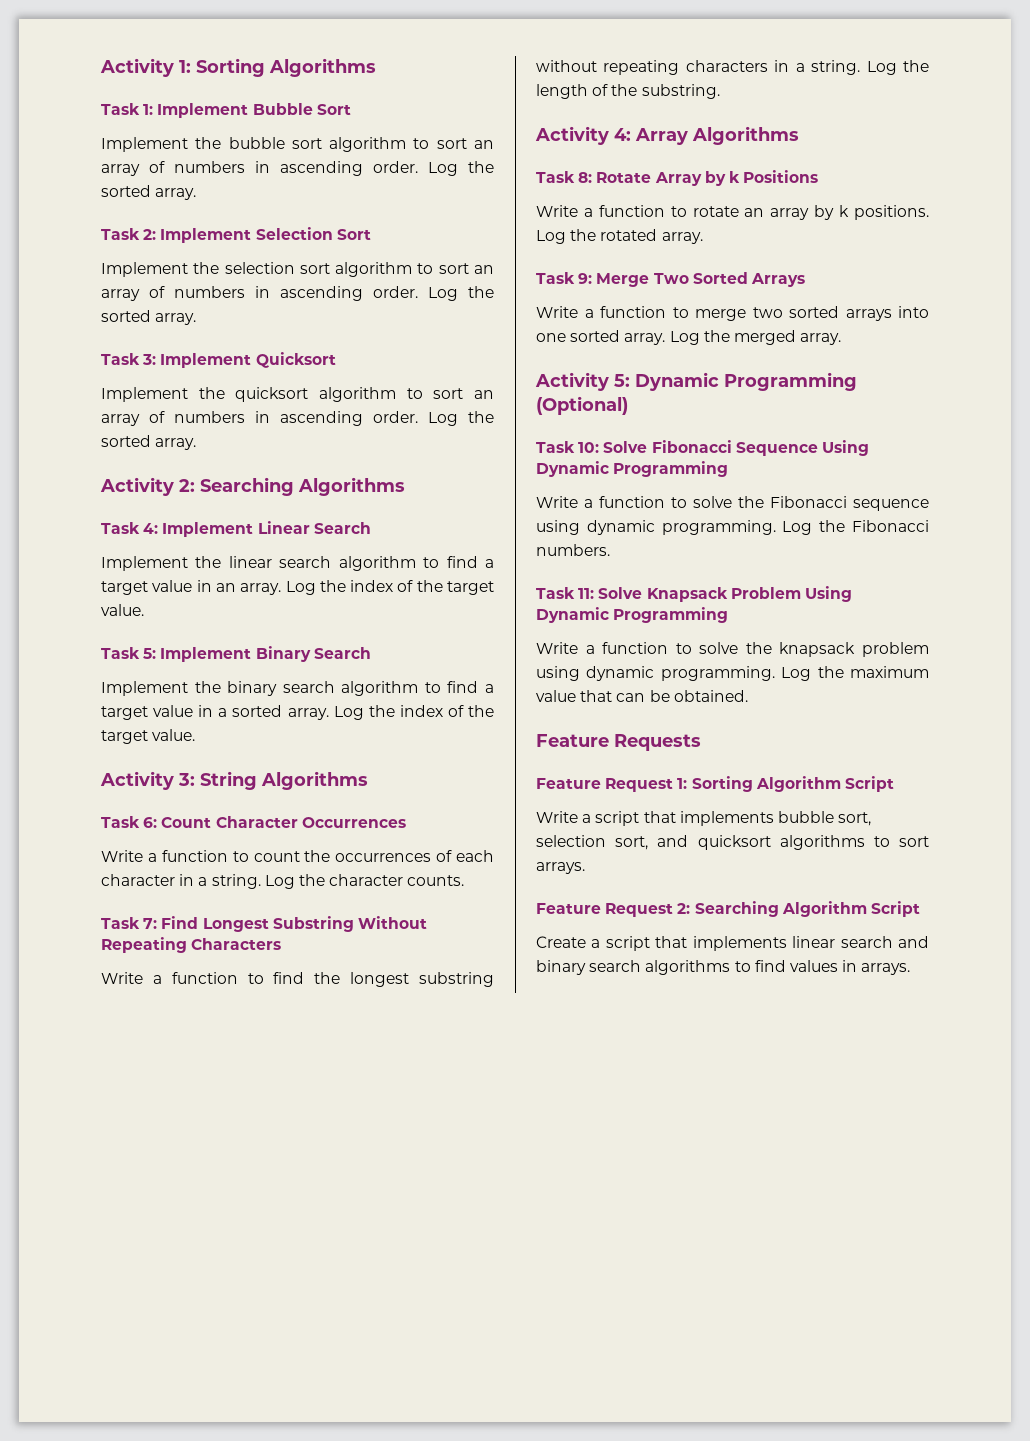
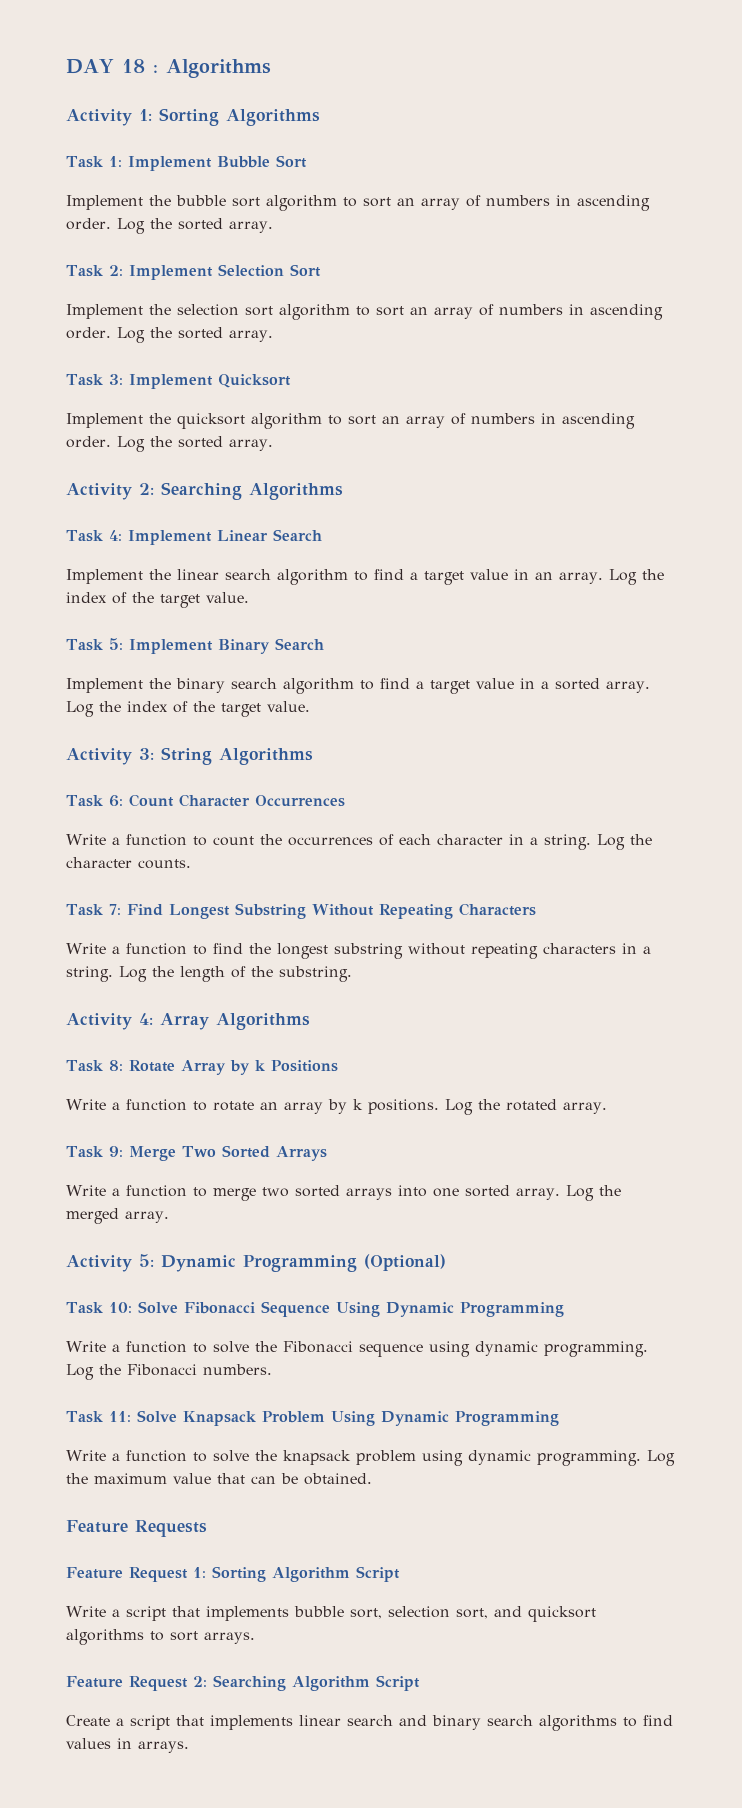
+ DAY 18 : Algorithms

